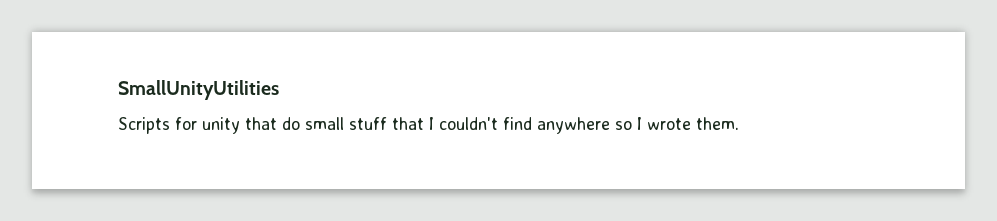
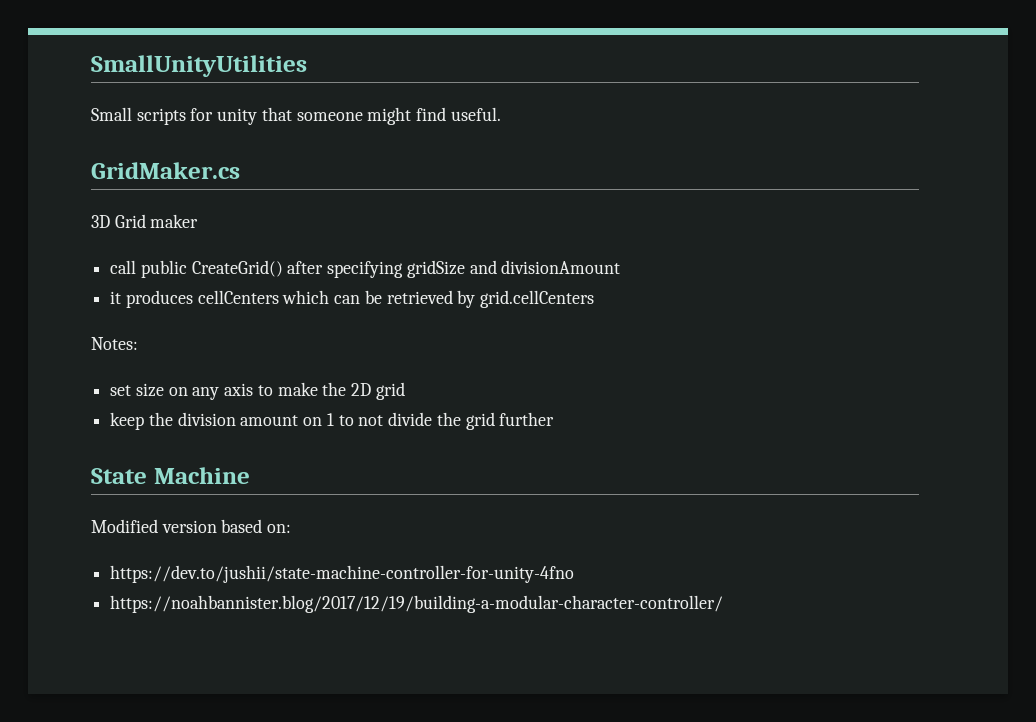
- Scripts for unity that do small stuff that I couldn't find anywhere so I wrote them.
+ Small scripts for unity that someone might find useful.
+ GridMaker.cs
+ 3D Grid maker
+ call public CreateGrid() after specifying gridSize and divisionAmount
+ it produces cellCenters which can be retrieved by grid.cellCenters
+ Notes:
+ set size on any axis to make the 2D grid
+ keep the division amount on 1 to not divide the grid further
+ State Machine
+ Modified version based on:
+ https://dev.to/jushii/state-machine-controller-for-unity-4fno
+ https://noahbannister.blog/2017/12/19/building-a-modular-character-controller/

